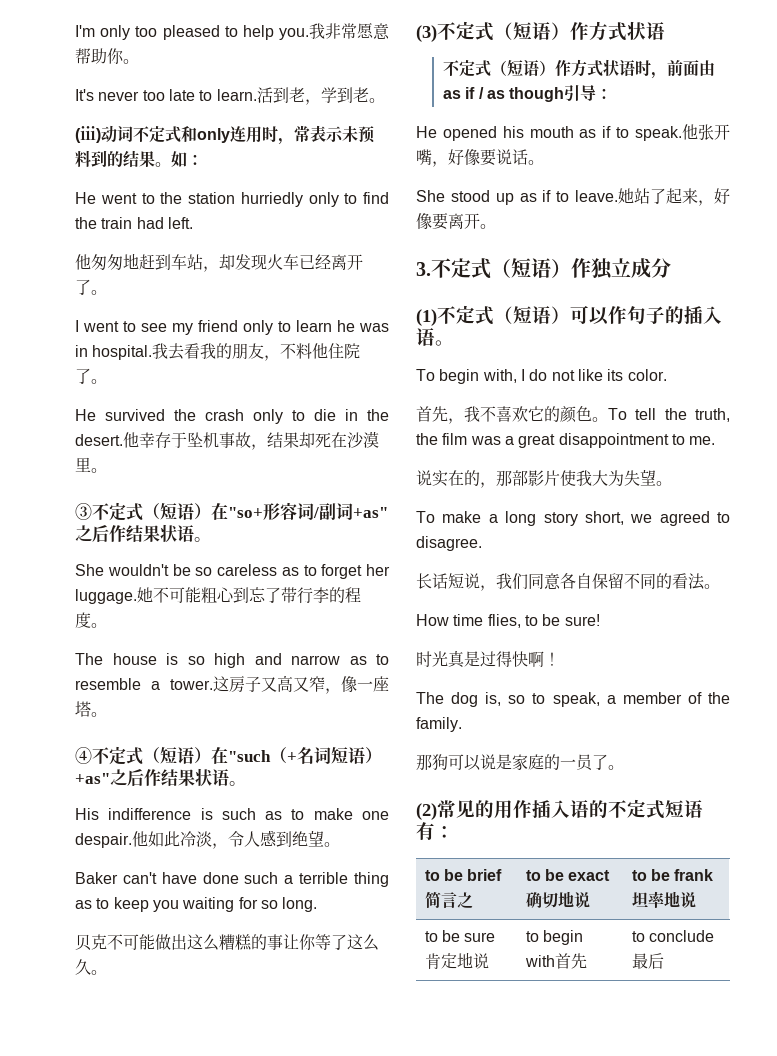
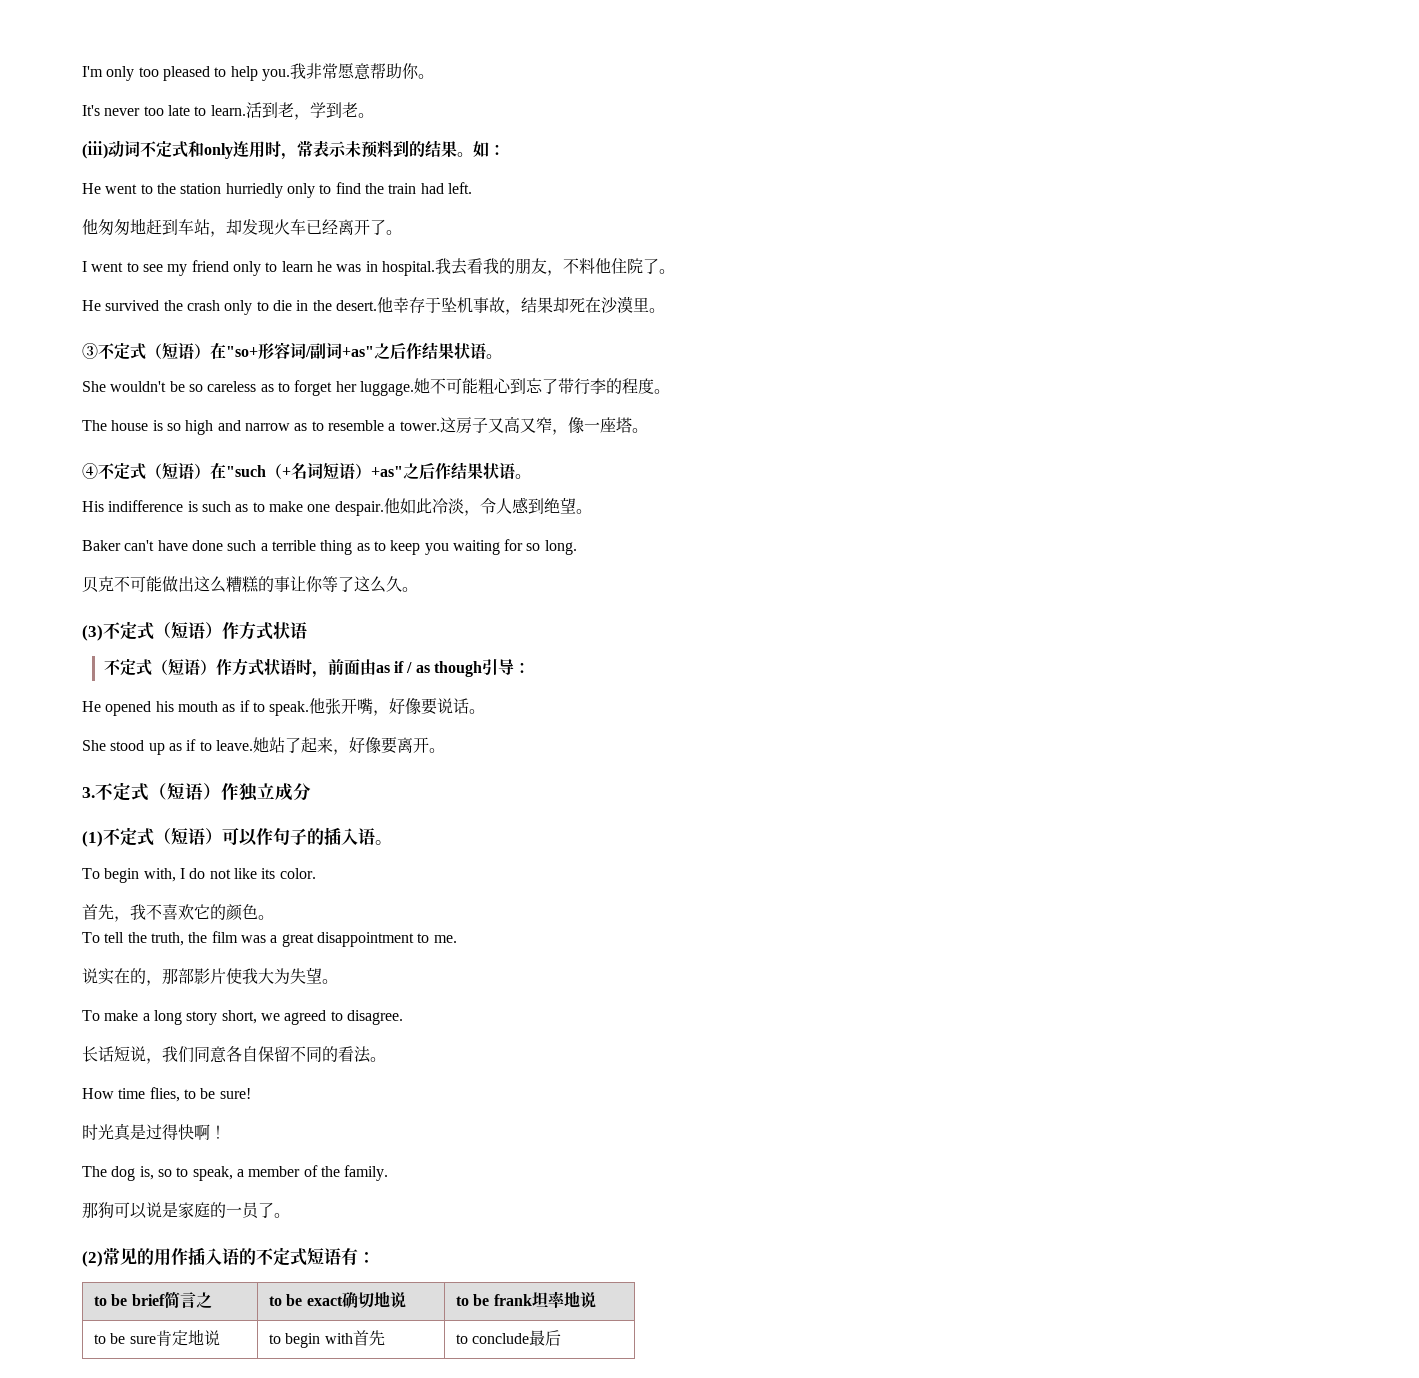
- 首先，我不喜欢它的颜色。To tell the truth, the film was a great disappointment to me.
+ 首先，我不喜欢它的颜色。
+ To tell the truth, the film was a great disappointment to me.

